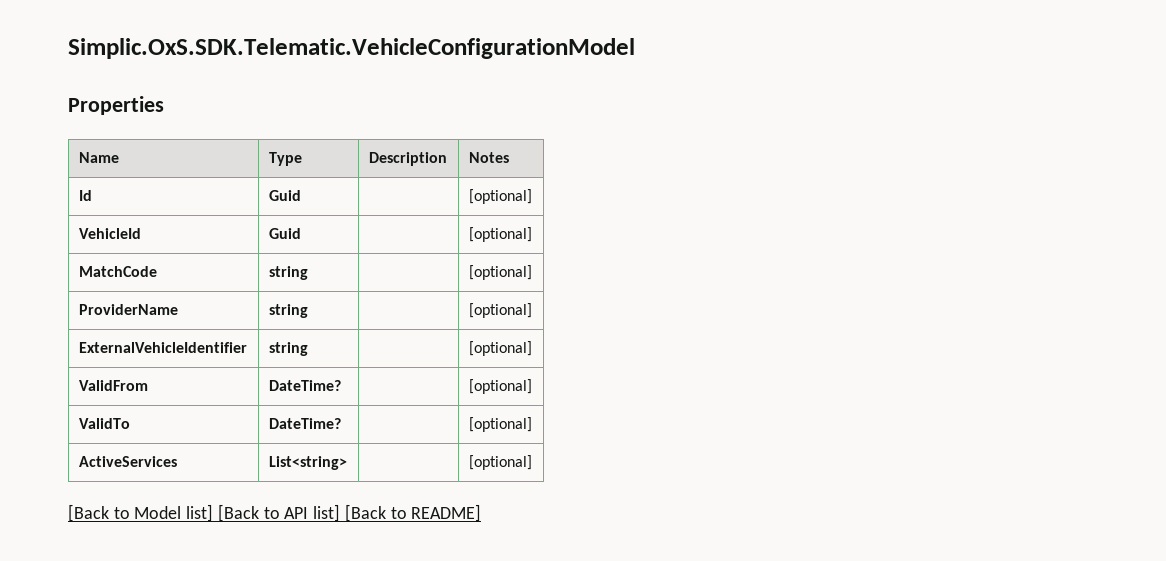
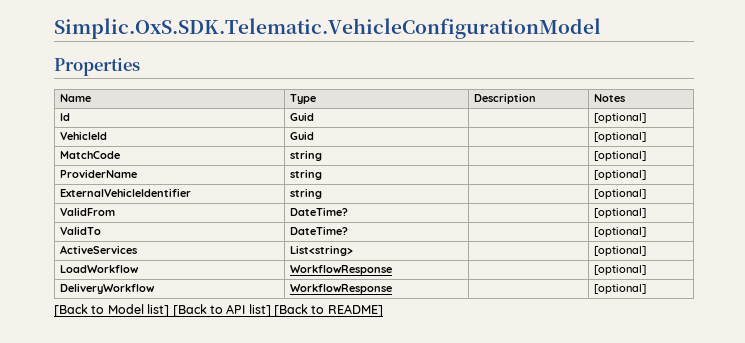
+ LoadWorkflow | WorkflowResponse | | [optional]
+ DeliveryWorkflow | WorkflowResponse | | [optional]

